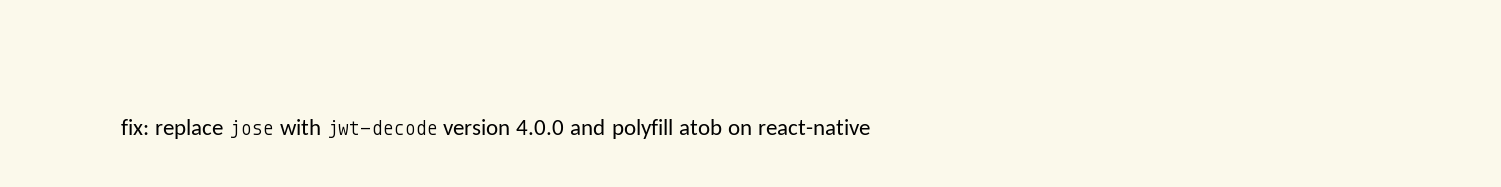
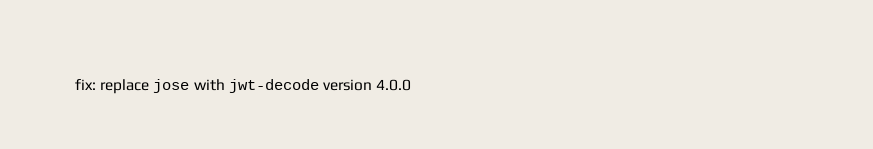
- fix: replace jose with jwt-decode version 4.0.0 and polyfill atob on react-native
+ fix: replace jose with jwt-decode version 4.0.0

